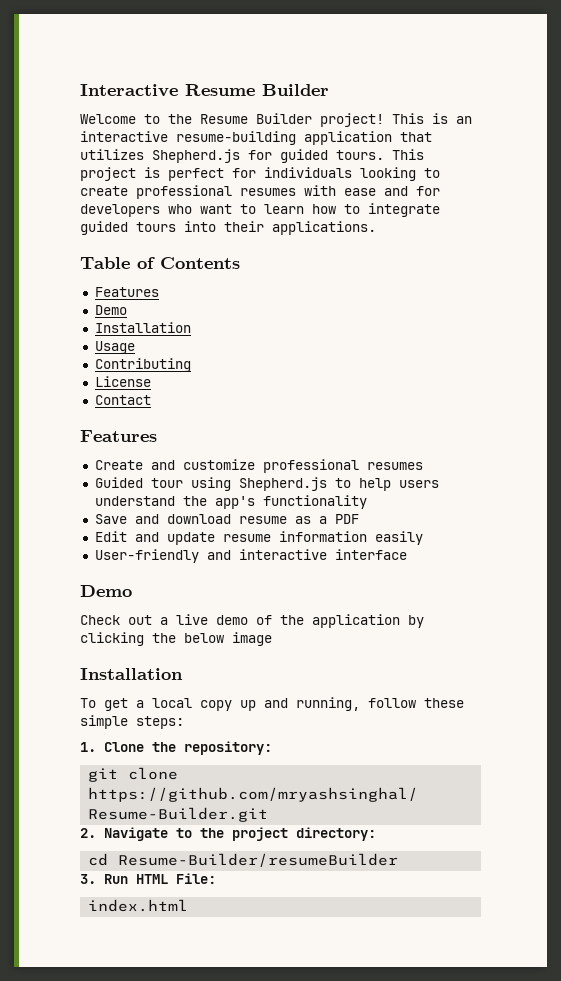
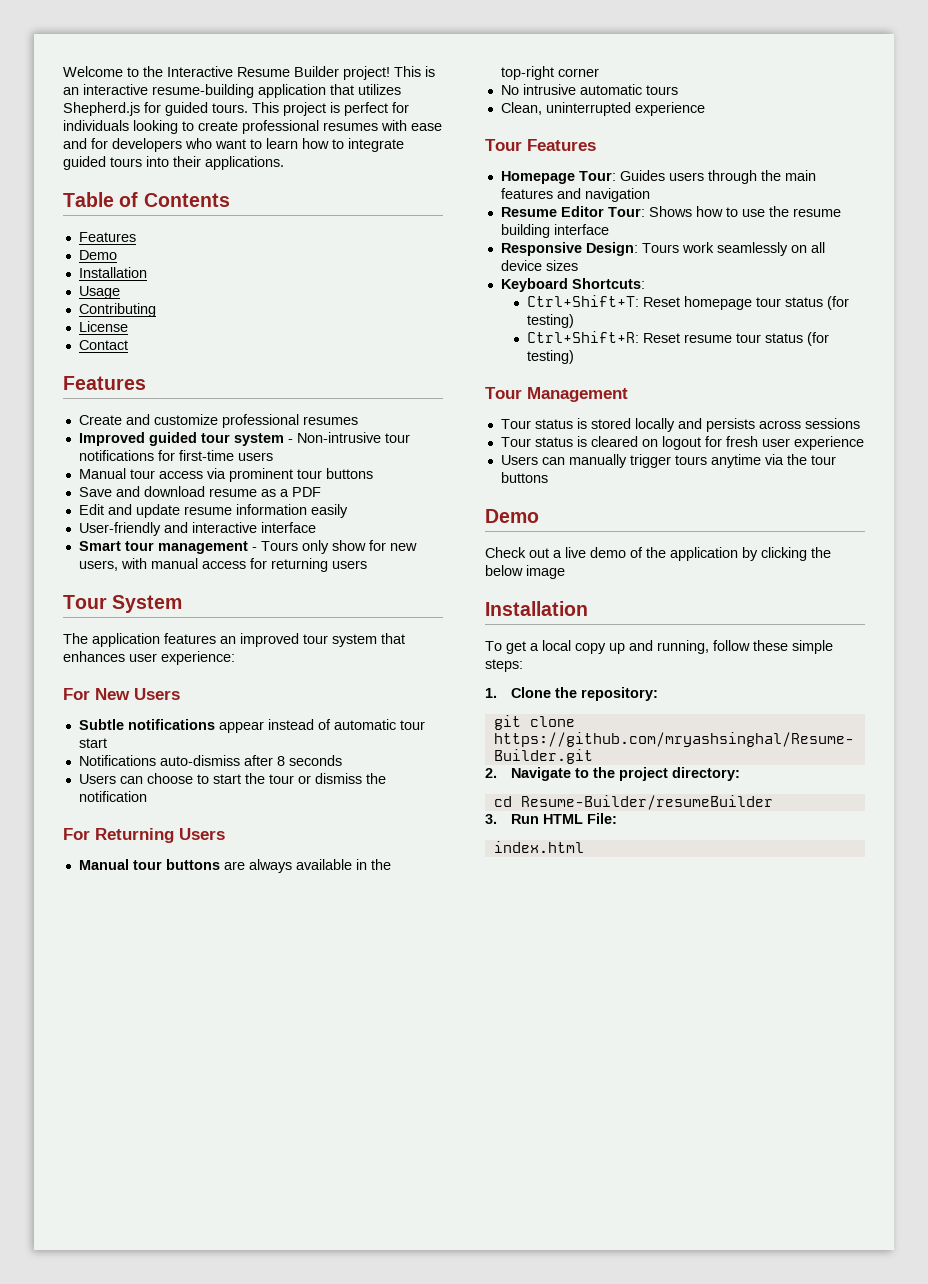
- Interactive Resume Builder
- Welcome to the Resume Builder project!
+ Welcome to the Interactive Resume Builder project!
- Guided tour using Shepherd.js to help users understand the app's functionality
+ Improved guided tour system - Non-intrusive tour notifications for first-time users
+ Manual tour access via prominent tour buttons
+ Smart tour management - Tours only show for new users, with manual access for returning users
+ Tour System
+ The application features an improved tour system that enhances user experience:
+ For New Users
+ Subtle notifications appear instead of automatic tour start
+ Notifications auto-dismiss after 8 seconds
+ Users can choose to start the tour or dismiss the notification
+ For Returning Users
+ Manual tour buttons are always available in the top-right corner
+ No intrusive automatic tours
+ Clean, uninterrupted experience
+ Tour Features
+ Homepage Tour: Guides users through the main features and navigation
+ Resume Editor Tour: Shows how to use the resume building interface
+ Responsive Design: Tours work seamlessly on all device sizes
+ Keyboard Shortcuts:
+ Ctrl+Shift+T: Reset homepage tour status (for testing)
+ Ctrl+Shift+R: Reset resume tour status (for testing)
+ Tour Management
+ Tour status is stored locally and persists across sessions
+ Tour status is cleared on logout for fresh user experience
+ Users can manually trigger tours anytime via the tour buttons

